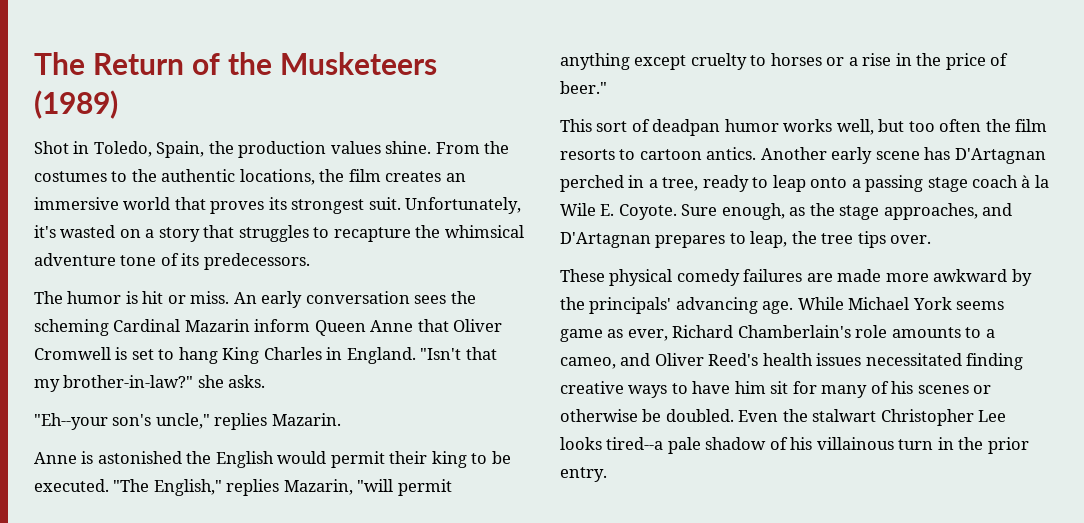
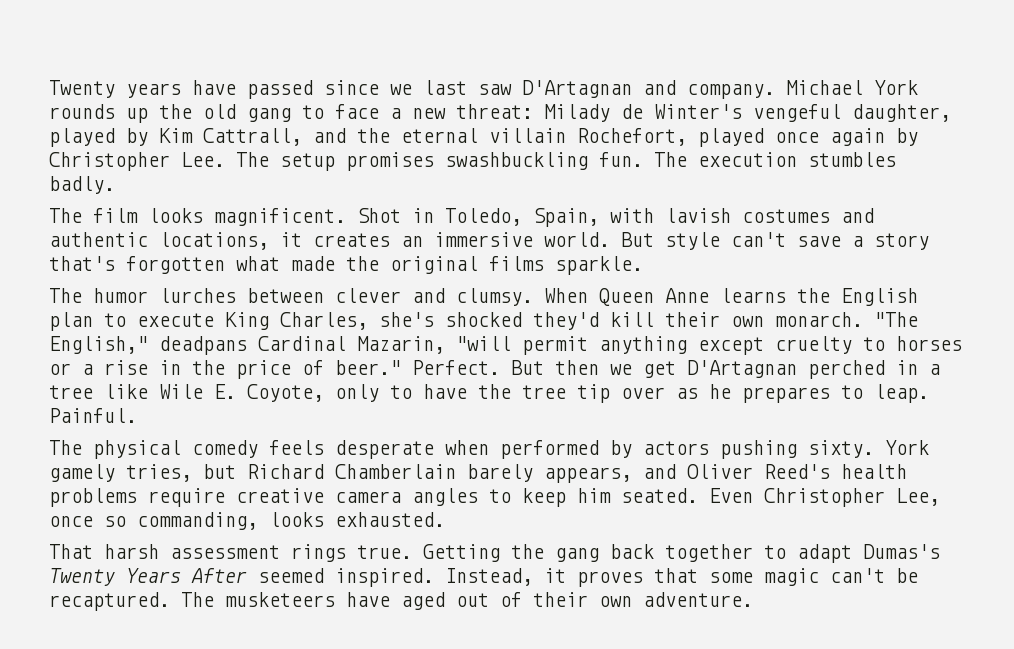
- The Return of the Musketeers (1989)
- Shot in Toledo, Spain, the production values shine. From the costumes to the authentic locations, the film creates an immersive world that proves its strongest suit. Unfortunately, it's wasted on a story that struggles to recapture the whimsical adventure tone of its predecessors.
- The humor is hit or miss. An early conversation sees the scheming Cardinal Mazarin inform Queen Anne that Oliver Cromwell is set to hang King Charles in England. "Isn't that my brother-in-law?" she asks.
- "Eh--your son's uncle," replies Mazarin.
- Anne is astonished the English would permit their king to be executed. "The English," replies Mazarin, "will permit anything except cruelty to horses or a rise in the price of beer."
- This sort of deadpan humor works well, but too often the film resorts to cartoon antics. Another early scene has D'Artagnan perched in a tree, ready to leap onto a passing stage coach à la Wile E. Coyote. Sure enough, as the stage approaches, and D'Artagnan prepares to leap, the tree tips over.
- These physical comedy failures are made more awkward by the principals' advancing age. While Michael York seems game as ever, Richard Chamberlain's role amounts to a cameo, and Oliver Reed's health issues necessitated finding creative ways to have him sit for many of his scenes or otherwise be doubled. Even the stalwart Christopher Lee looks tired--a pale shadow of his villainous turn in the prior entry.
+ Twenty years have passed since we last saw D'Artagnan and company. Michael York rounds up the old gang to face a new threat: Milady de Winter's vengeful daughter, played by Kim Cattrall, and the eternal villain Rochefort, played once again by Christopher Lee. The setup promises swashbuckling fun. The execution stumbles badly.
+ The film looks magnificent. Shot in Toledo, Spain, with lavish costumes and authentic locations, it creates an immersive world. But style can't save a story that's forgotten what made the original films sparkle.
+ The humor lurches between clever and clumsy. When Queen Anne learns the English plan to execute King Charles, she's shocked they'd kill their own monarch. "The English," deadpans Cardinal Mazarin, "will permit anything except cruelty to horses or a rise in the price of beer." Perfect. But then we get D'Artagnan perched in a tree like Wile E. Coyote, only to have the tree tip over as he prepares to leap. Painful.
+ The physical comedy feels desperate when performed by actors pushing sixty. York gamely tries, but Richard Chamberlain barely appears, and Oliver Reed's health problems require creative camera angles to keep him seated. Even Christopher Lee, once so commanding, looks exhausted.
+ That harsh assessment rings true. Getting the gang back together to adapt Dumas's Twenty Years After seemed inspired. Instead, it proves that some magic can't be recaptured. The musketeers have aged out of their own adventure.

